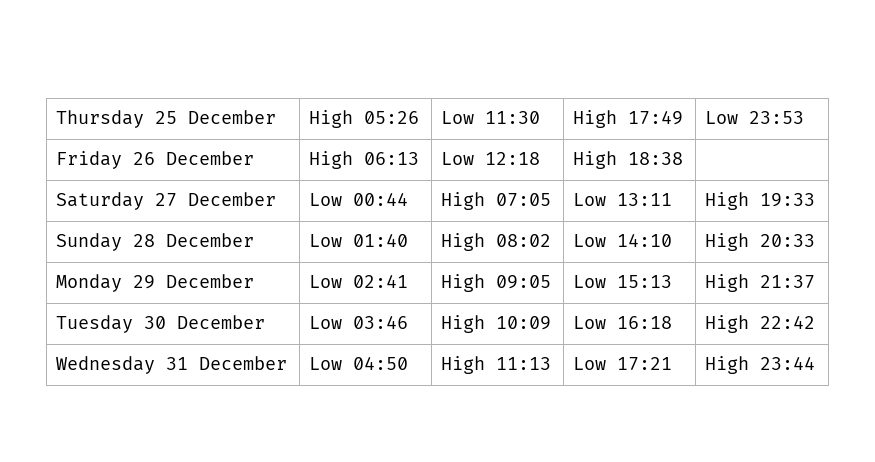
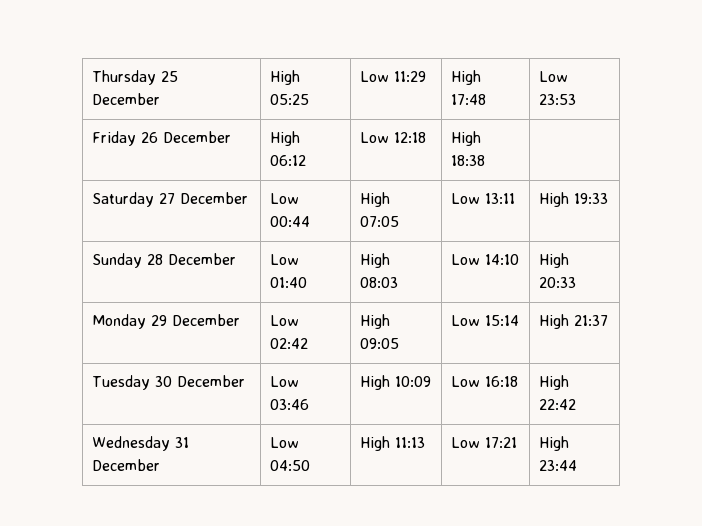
- Thursday 25 December | High 05:26 | Low 11:30 | High 17:49 | Low 23:53
+ Thursday 25 December | High 05:25 | Low 11:29 | High 17:48 | Low 23:53
- Friday 26 December | High 06:13 | Low 12:18 | High 18:38 |
+ Friday 26 December | High 06:12 | Low 12:18 | High 18:38 |
- Sunday 28 December | Low 01:40 | High 08:02 | Low 14:10 | High 20:33
+ Sunday 28 December | Low 01:40 | High 08:03 | Low 14:10 | High 20:33
- Monday 29 December | Low 02:41 | High 09:05 | Low 15:13 | High 21:37
+ Monday 29 December | Low 02:42 | High 09:05 | Low 15:14 | High 21:37

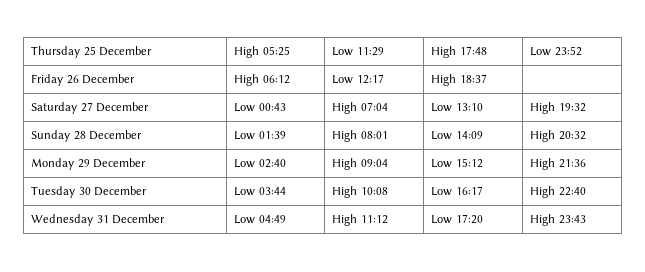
- Thursday 25 December | High 05:25 | Low 11:29 | High 17:48 | Low 23:53
+ Thursday 25 December | High 05:25 | Low 11:29 | High 17:48 | Low 23:52
- Friday 26 December | High 06:12 | Low 12:18 | High 18:38 |
+ Friday 26 December | High 06:12 | Low 12:17 | High 18:37 |
- Saturday 27 December | Low 00:44 | High 07:05 | Low 13:11 | High 19:33
+ Saturday 27 December | Low 00:43 | High 07:04 | Low 13:10 | High 19:32
- Sunday 28 December | Low 01:40 | High 08:03 | Low 14:10 | High 20:33
+ Sunday 28 December | Low 01:39 | High 08:01 | Low 14:09 | High 20:32
- Monday 29 December | Low 02:42 | High 09:05 | Low 15:14 | High 21:37
+ Monday 29 December | Low 02:40 | High 09:04 | Low 15:12 | High 21:36
- Tuesday 30 December | Low 03:46 | High 10:09 | Low 16:18 | High 22:42
+ Tuesday 30 December | Low 03:44 | High 10:08 | Low 16:17 | High 22:40
- Wednesday 31 December | Low 04:50 | High 11:13 | Low 17:21 | High 23:44
+ Wednesday 31 December | Low 04:49 | High 11:12 | Low 17:20 | High 23:43

